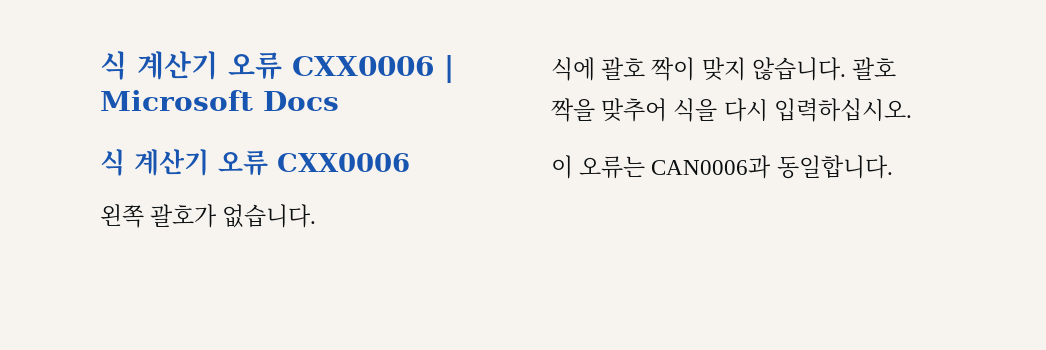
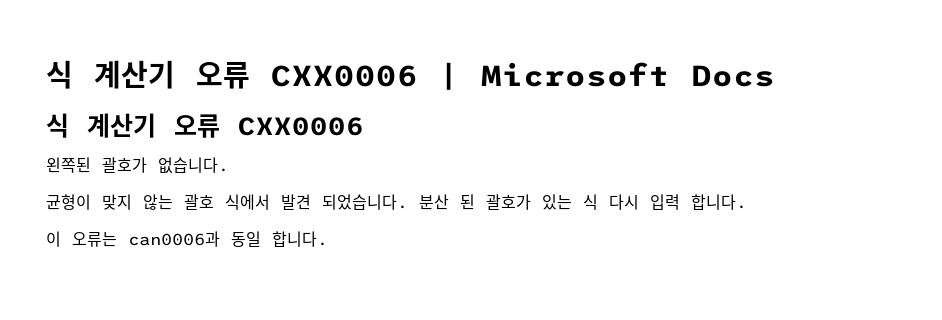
- 왼쪽 괄호가 없습니다.
+ 왼쪽된 괄호가 없습니다.
- 식에 괄호 짝이 맞지 않습니다. 괄호 짝을 맞추어 식을 다시 입력하십시오.
+ 균형이 맞지 않는 괄호 식에서 발견 되었습니다. 분산 된 괄호가 있는 식 다시 입력 합니다.
- 이 오류는 CAN0006과 동일합니다.
+ 이 오류는 can0006과 동일 합니다.

